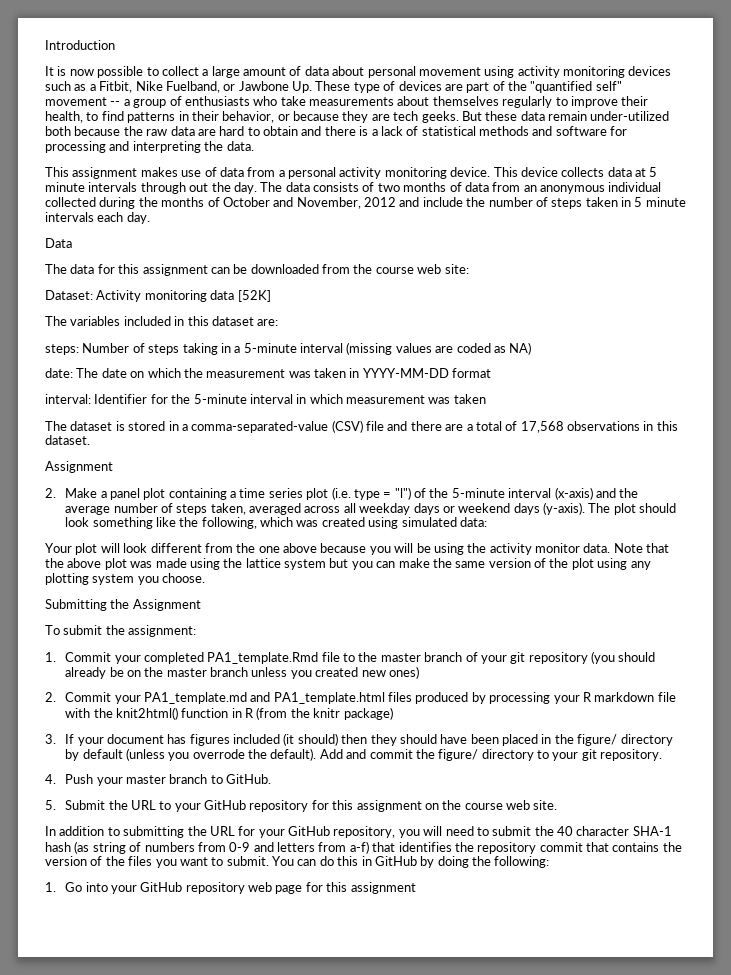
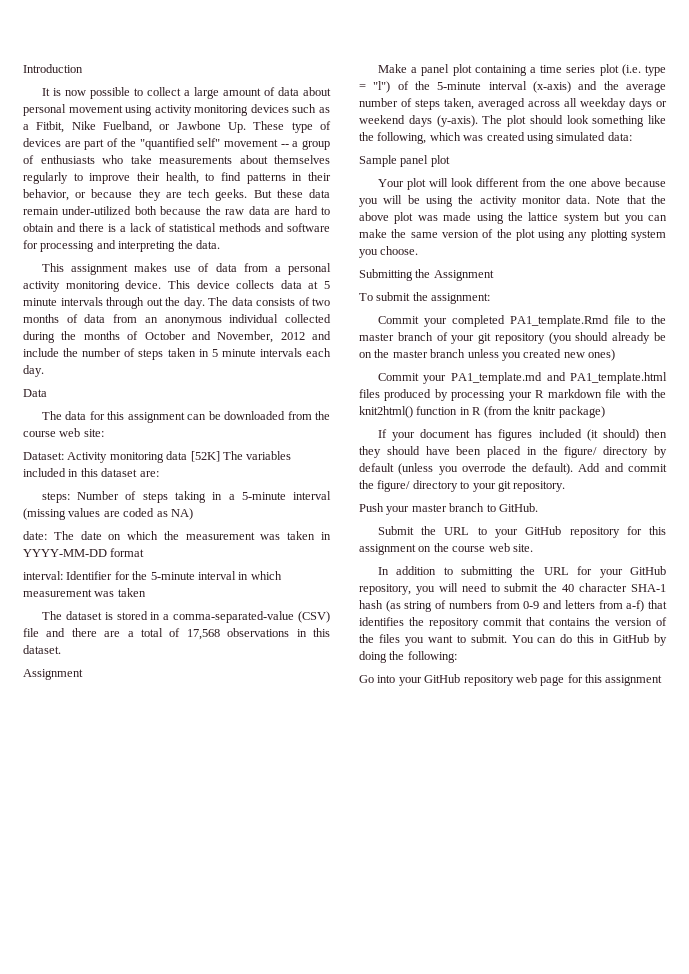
- Dataset: Activity monitoring data [52K]
- The variables included in this dataset are:
+ Dataset: Activity monitoring data [52K] The variables included in this dataset are:
- 2. Make a panel plot containing a time series plot (i.e. type = "l") of the 5-minute interval (x-axis) and the average number of steps taken, averaged across all weekday days or weekend days (y-axis).
+ Make a panel plot containing a time series plot (i.e. type = "l") of the 5-minute interval (x-axis) and the average number of steps taken, averaged across all weekday days or weekend days (y-axis).
+ Sample panel plot
- 1. Commit your completed PA1_template.Rmd file to the master branch of your git repository (you should already be on the master branch unless you created new ones)
+ Commit your completed PA1_template.Rmd file to the master branch of your git repository (you should already be on the master branch unless you created new ones)
- 2. Commit your PA1_template.md and PA1_template.html files produced by processing your R markdown file with the knit2html() function in R (from the knitr package)
+ Commit your PA1_template.md and PA1_template.html files produced by processing your R markdown file with the knit2html() function in R (from the knitr package)
- 3. If your document has figures included (it should) then they should have been placed in the figure/ directory by default (unless you overrode the default).
+ If your document has figures included (it should) then they should have been placed in the figure/ directory by default (unless you overrode the default).
- 4. Push your master branch to GitHub.
+ Push your master branch to GitHub.
- 5. Submit the URL to your GitHub repository for this assignment on the course web site.
+ Submit the URL to your GitHub repository for this assignment on the course web site.
- 1. Go into your GitHub repository web page for this assignment
+ Go into your GitHub repository web page for this assignment

